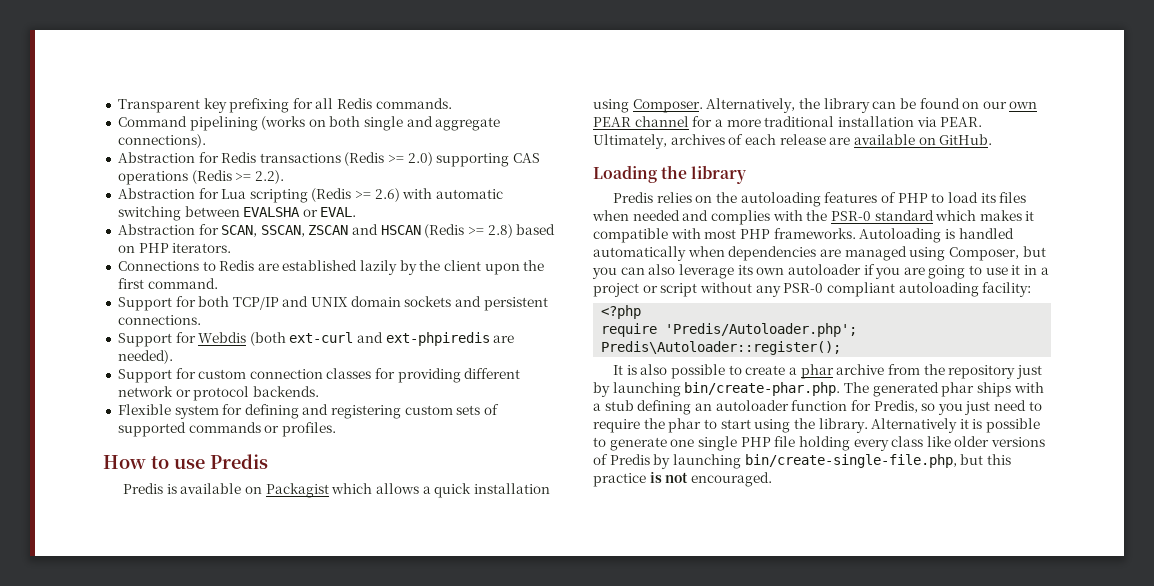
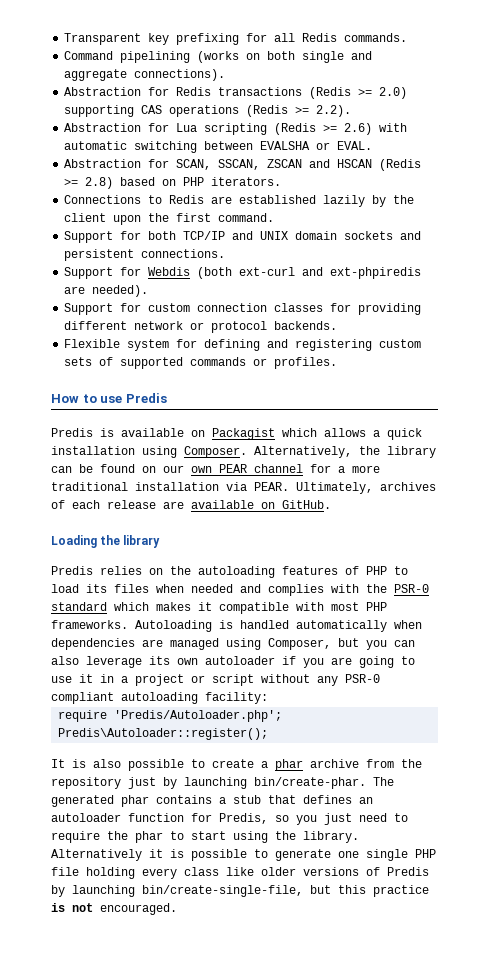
- <?php
- It is also possible to create a phar archive from the repository just by launching bin/create-phar.php. The generated phar ships with a stub defining an autoloader function for Predis, so you just need to require the phar to start using the library.
+ It is also possible to create a phar archive from the repository just by launching bin/create-phar. The generated phar contains a stub that defines an autoloader function for Predis, so you just need to require the phar to start using the library.
- Alternatively it is possible to generate one single PHP file holding every class like older versions of Predis by launching bin/create-single-file.php, but this practice is not encouraged.
+ Alternatively it is possible to generate one single PHP file holding every class like older versions of Predis by launching bin/create-single-file, but this practice is not encouraged.

